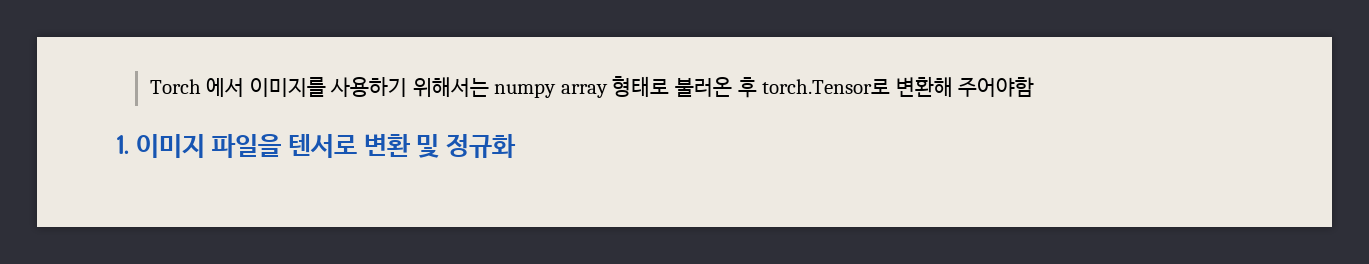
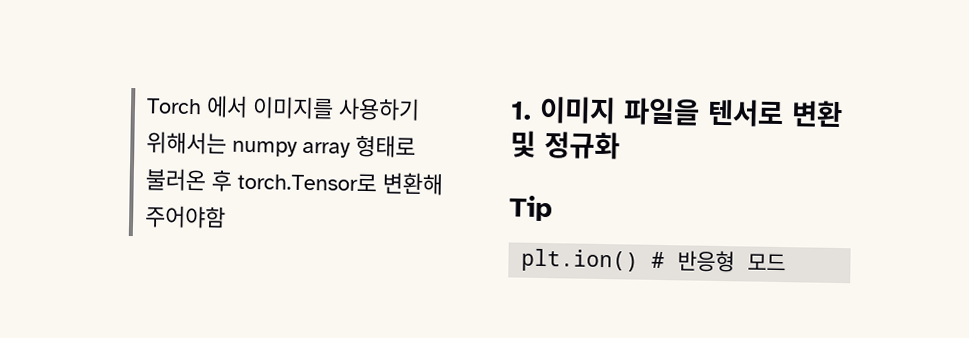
+ Tip
+ plt.ion() # 반응형 모드

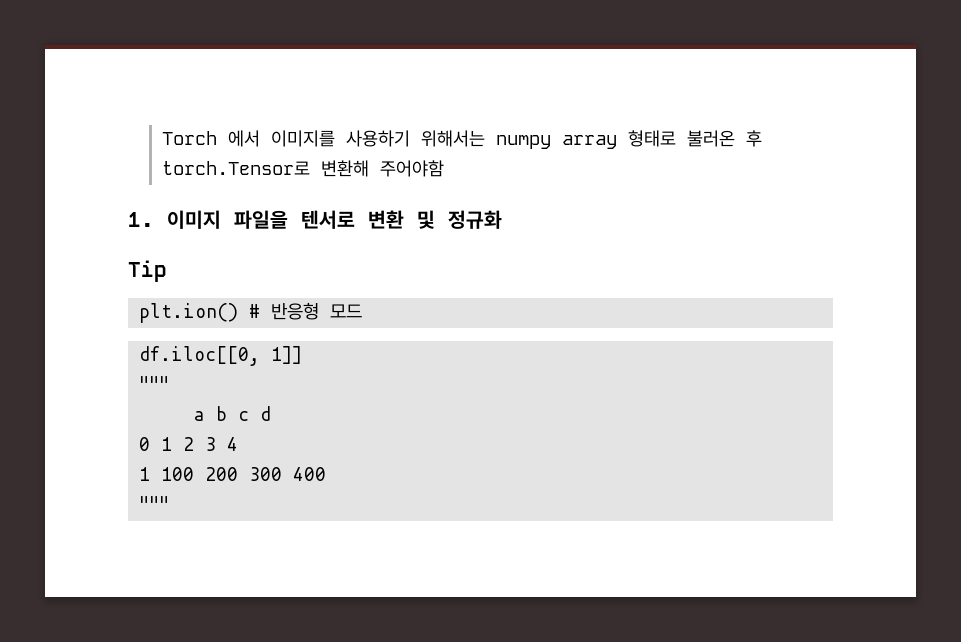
+ df.iloc[[0, 1]]
+ """
+ a b c d
+ 0 1 2 3 4
+ 1 100 200 300 400
+ """

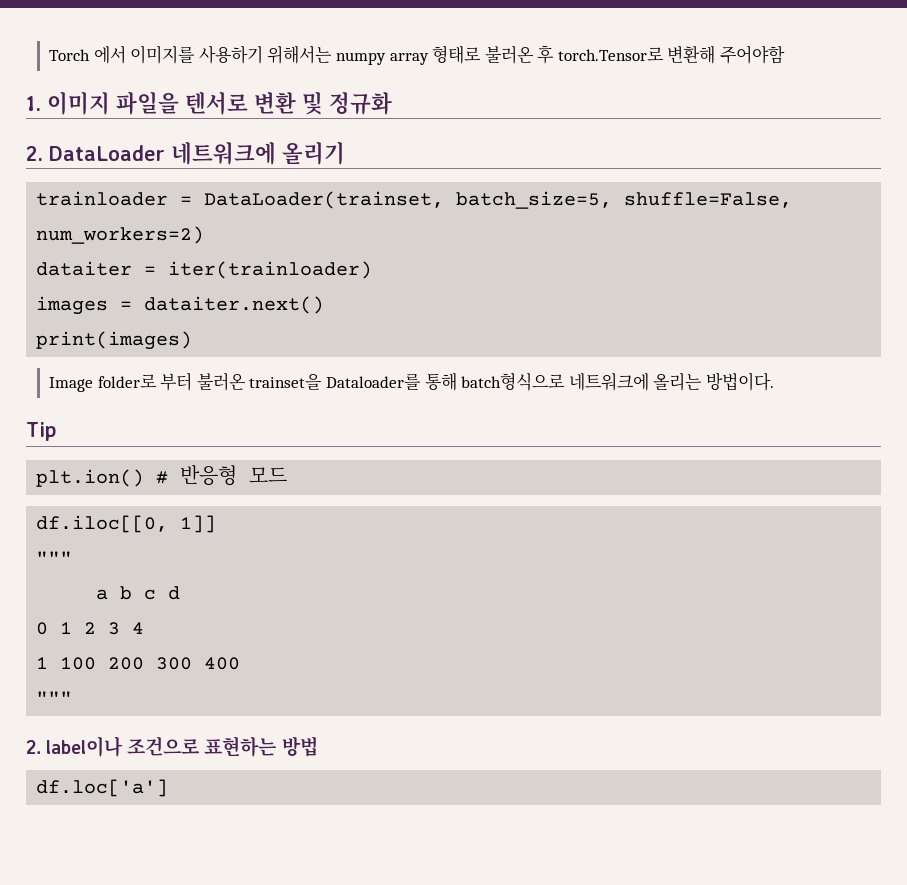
+ 2. DataLoader 네트워크에 올리기
+ trainloader = DataLoader(trainset, batch_size=5, shuffle=False, num_workers=2)
+ dataiter = iter(trainloader)
+ images = dataiter.next()
+ print(images)
+ Image folder로 부터 불러온 trainset을 Dataloader를 통해 batch형식으로 네트워크에 올리는 방법이다.
+ 2. label이나 조건으로 표현하는 방법
+ df.loc['a']

